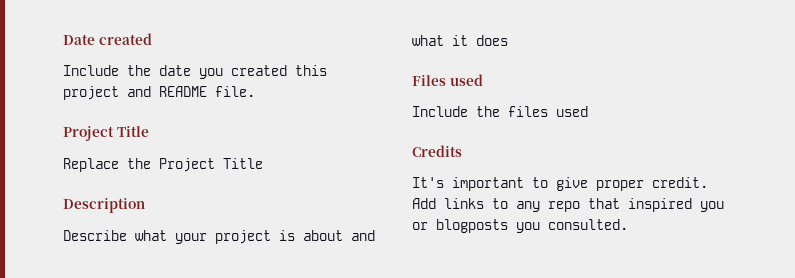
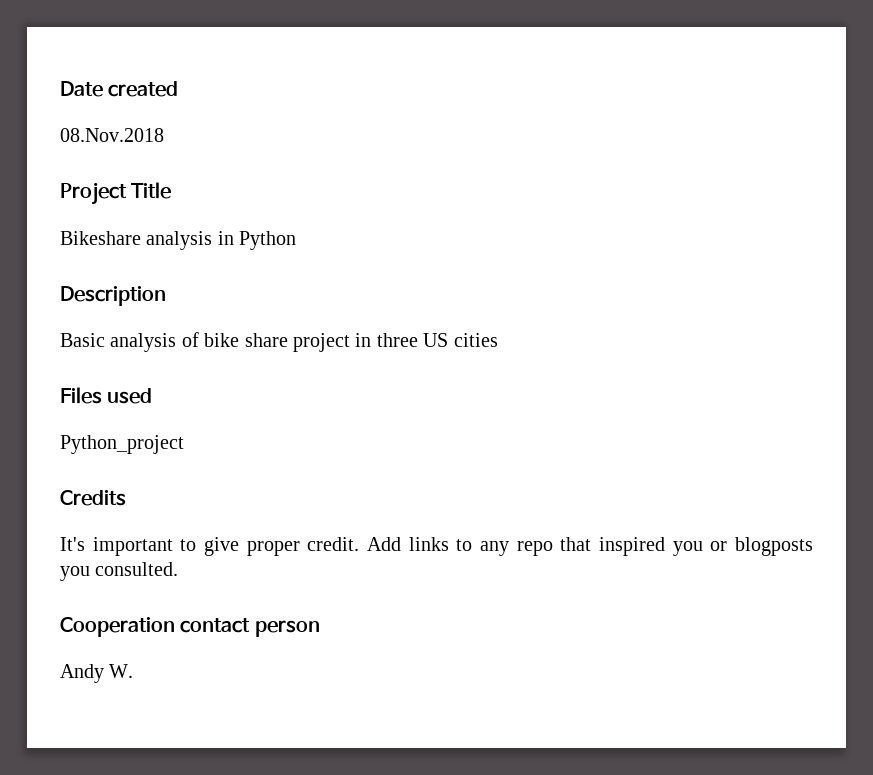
- Include the date you created this project and README file.
+ 08.Nov.2018
  Project Title
- Replace the Project Title
+ Bikeshare analysis in Python
  Description
- Describe what your project is about and what it does
+ Basic analysis of bike share project in three US cities
  Files used
- Include the files used
+ Python_project
+ Cooperation contact person
+ Andy W.

